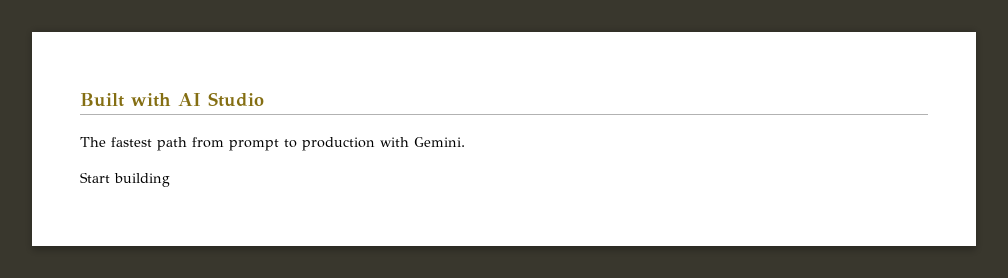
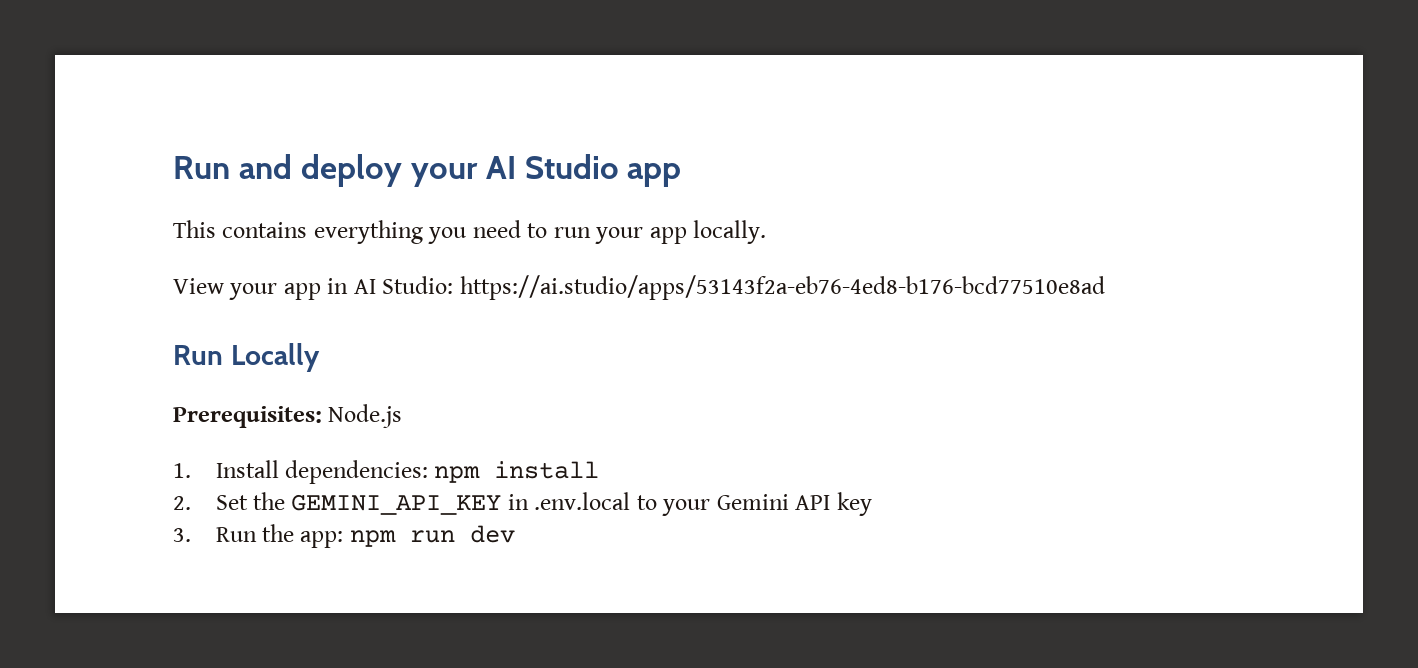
- Built with AI Studio
- The fastest path from prompt to production with Gemini.
- Start building
+ Run and deploy your AI Studio app
+ This contains everything you need to run your app locally.
+ View your app in AI Studio: https://ai.studio/apps/53143f2a-eb76-4ed8-b176-bcd77510e8ad
+ Run Locally
+ Prerequisites: Node.js
+ 1. Install dependencies: npm install
+ 2. Set the GEMINI_API_KEY in .env.local to your Gemini API key
+ 3. Run the app: npm run dev

